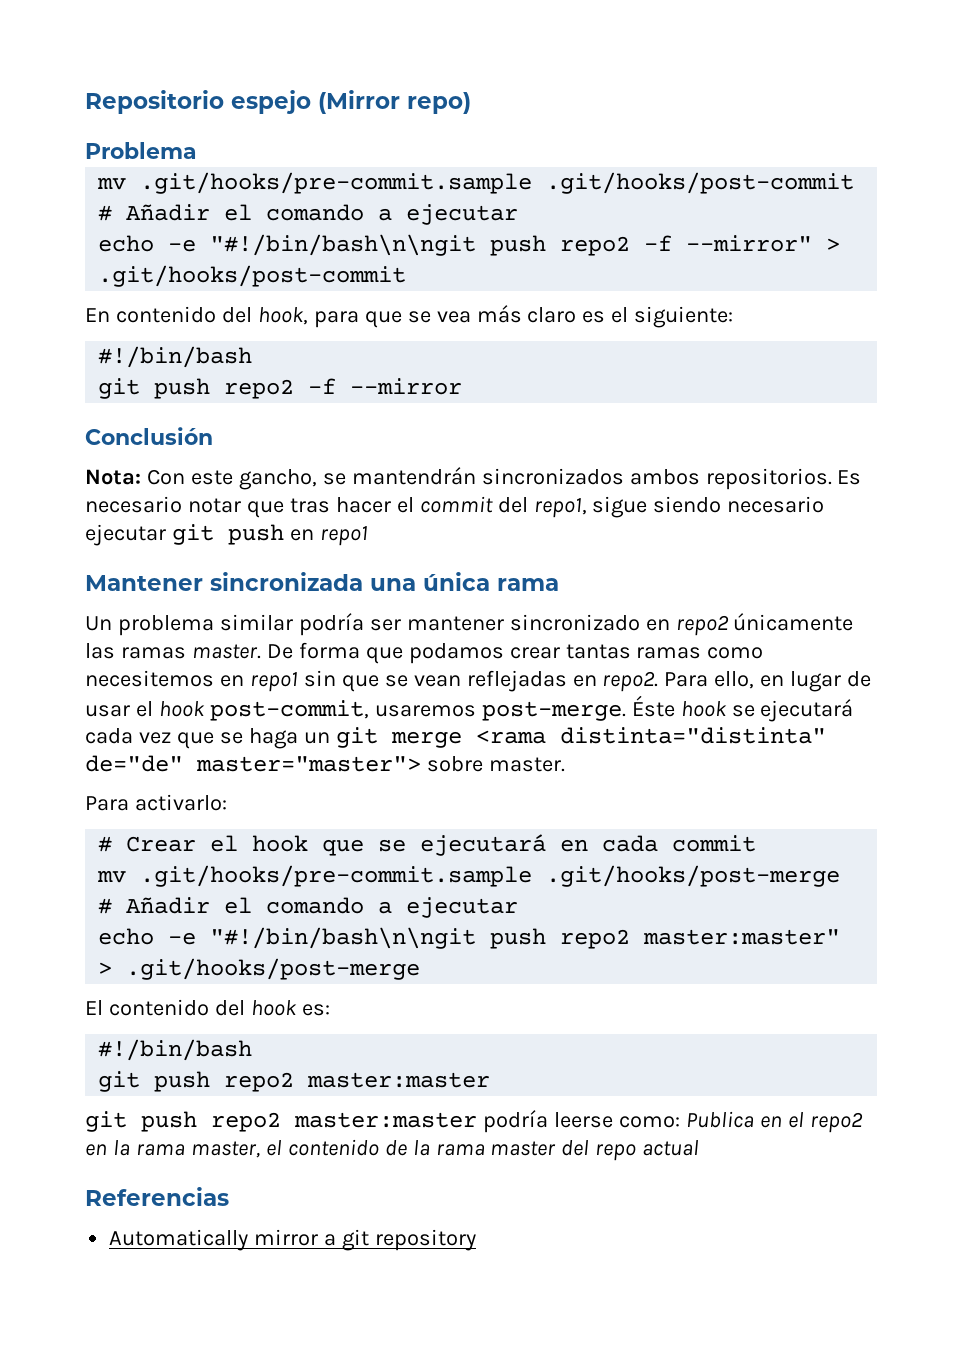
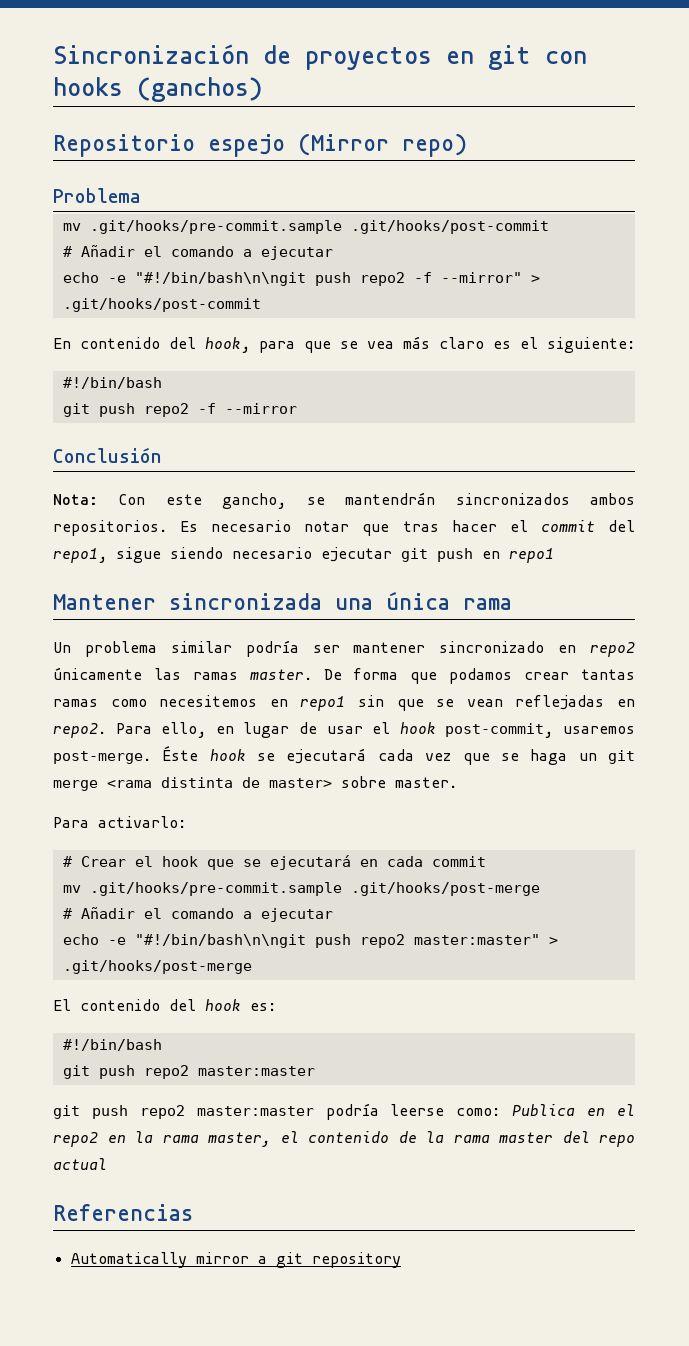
+ Sincronización de proyectos en git con hooks (ganchos)
- Éste hook se ejecutará cada vez que se haga un git merge <rama distinta="distinta" de="de" master="master"> sobre master.
+ Éste hook se ejecutará cada vez que se haga un git merge <rama distinta de master> sobre master.

